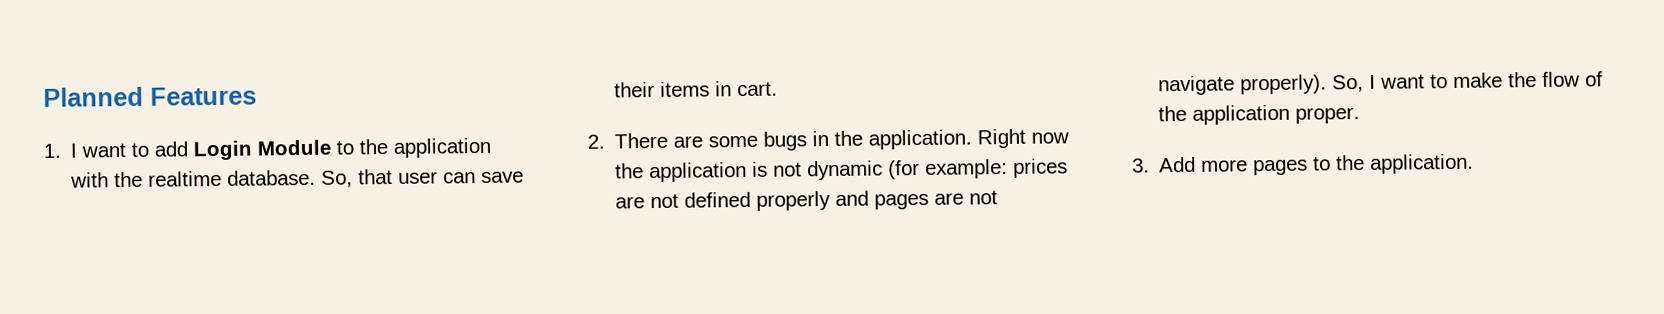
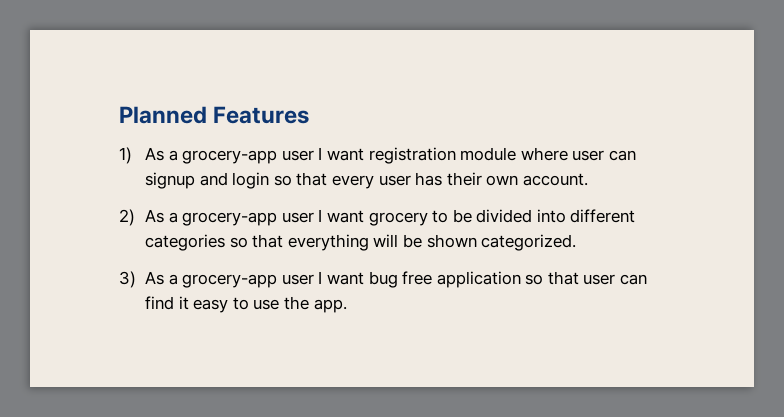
- 1. I want to add Login Module to the application with the realtime database. So, that user can save their items in cart.
- 2. There are some bugs in the application. Right now the application is not dynamic (for example: prices are not defined properly and pages are not navigate properly). So, I want to make the flow of the application proper.
- 3. Add more pages to the application.
+ 1) As a grocery-app user I want registration module where user can signup and login so that every user has their own account.
+ 2) As a grocery-app user I want grocery to be divided into different categories so that everything will be shown categorized.
+ 3) As a grocery-app user I want bug free application so that user can find it easy to use the app.

